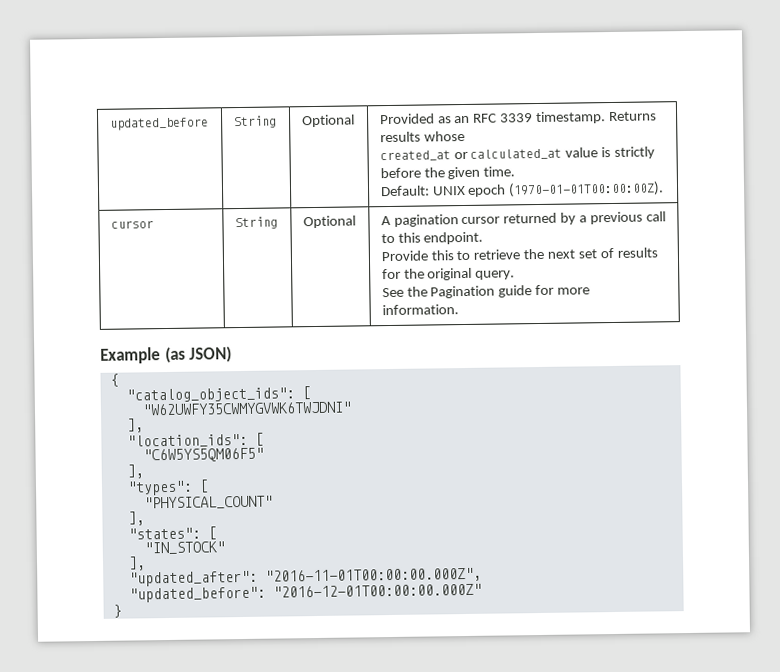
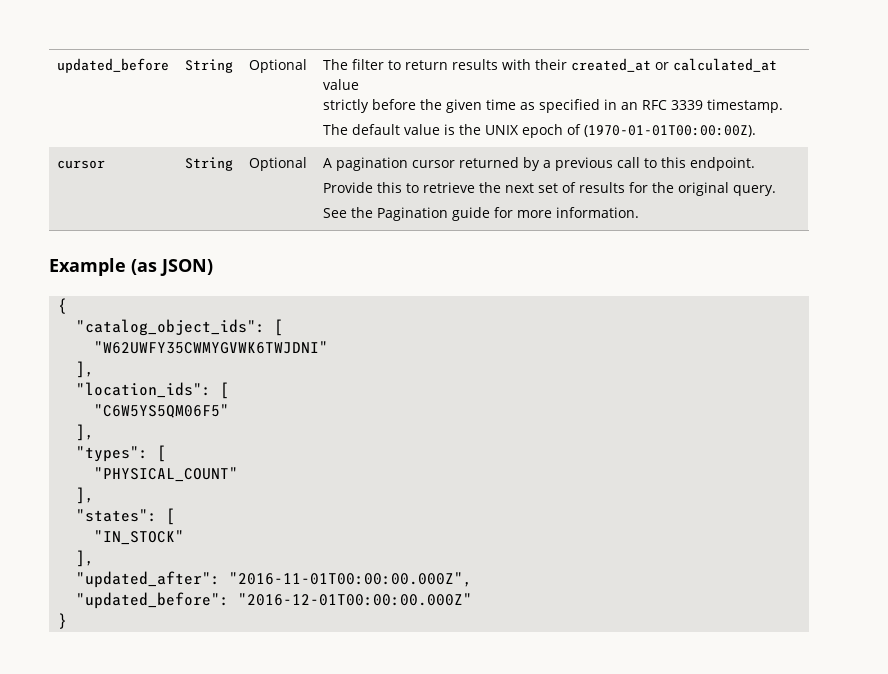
- updated_before | String | Optional | Provided as an RFC 3339 timestamp. Returns results whose
- created_at or calculated_at value is strictly before the given time.
- Default: UNIX epoch (1970-01-01T00:00:00Z).
+ updated_before | String | Optional | The filter to return results with their created_at or calculated_at value
+ strictly before the given time as specified in an RFC 3339 timestamp.
+ The default value is the UNIX epoch of (1970-01-01T00:00:00Z).

